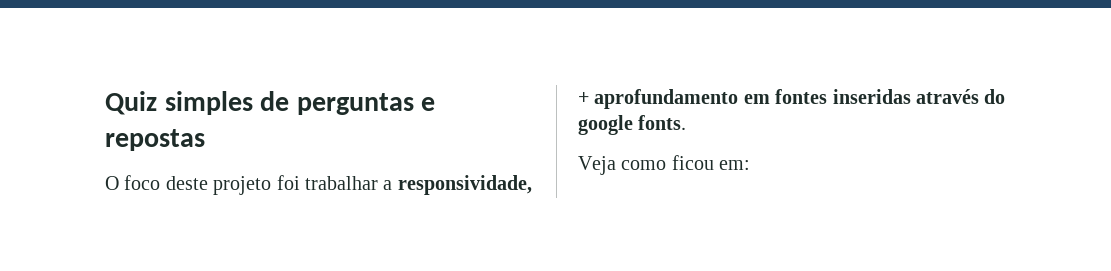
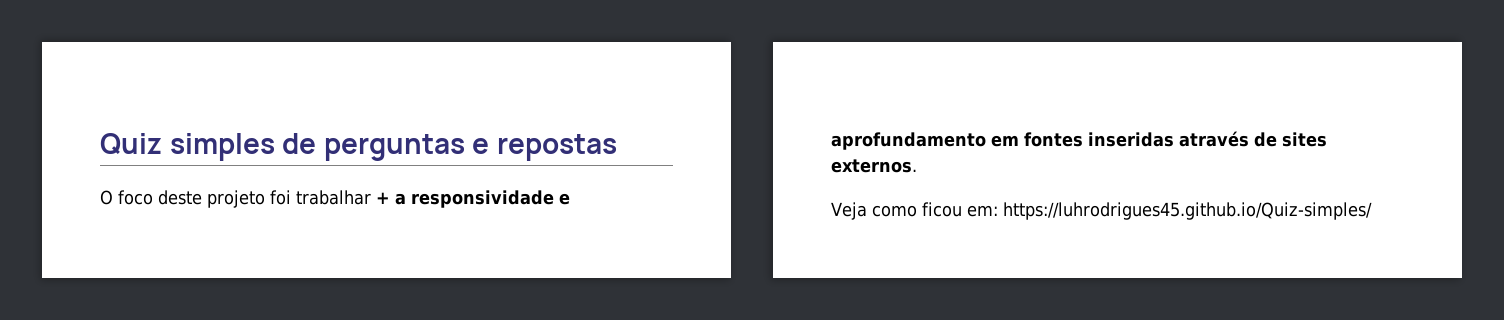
- O foco deste projeto foi trabalhar a responsividade, + aprofundamento em fontes inseridas através do google fonts.
+ O foco deste projeto foi trabalhar + a responsividade e aprofundamento em fontes inseridas através de sites externos.
- Veja como ficou em:
+ Veja como ficou em: https://luhrodrigues45.github.io/Quiz-simples/

